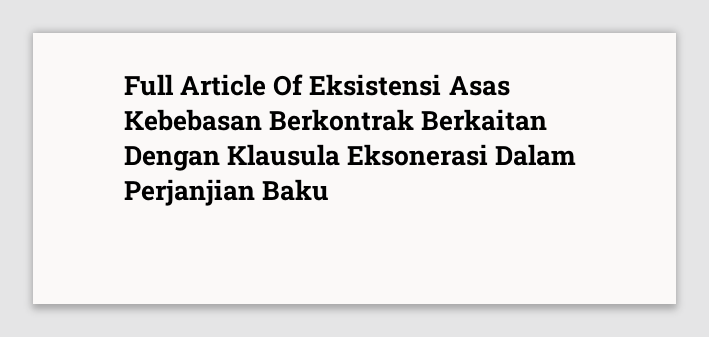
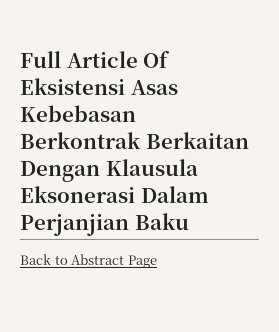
+ Back to Abstract Page

